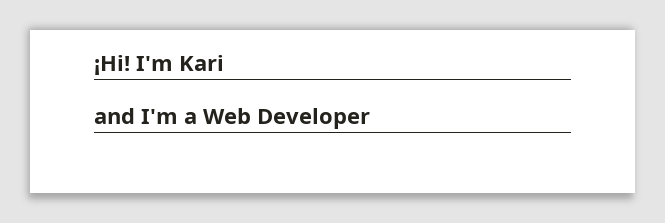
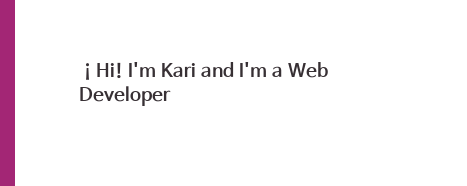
- I'm Kari
- and I'm a Web Developer
+ I'm Kari and I'm a Web Developer

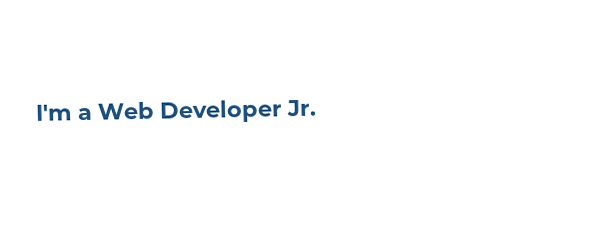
- ¡Hi! I'm Kari and I'm a Web Developer
+ I'm a Web Developer Jr.

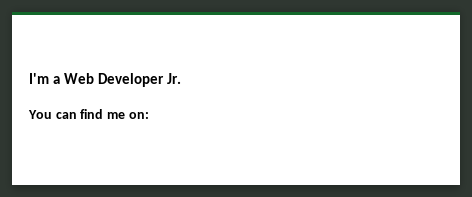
+ You can find me on:

